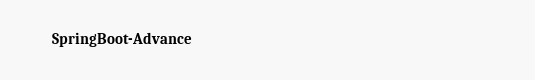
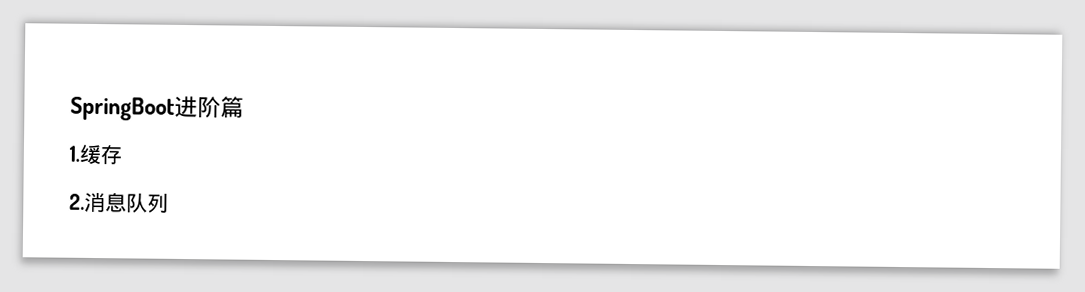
- SpringBoot-Advance
+ SpringBoot进阶篇
+ 1.缓存
+ 2.消息队列

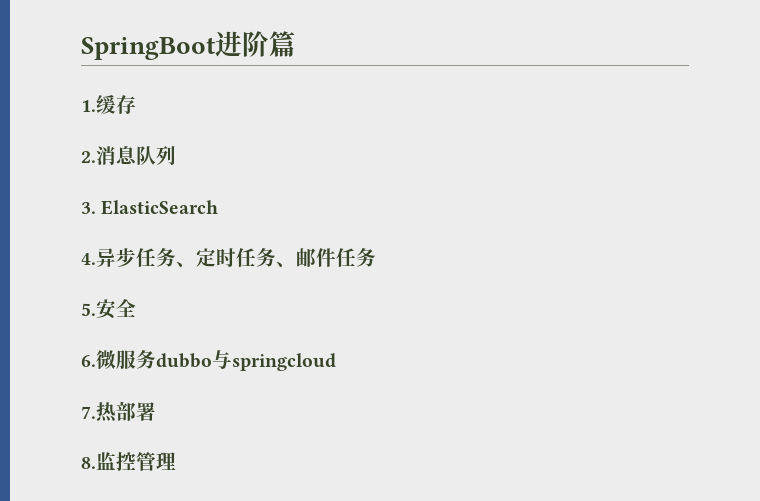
+ 3. ElasticSearch
+ 4.异步任务、定时任务、邮件任务
+ 5.安全
+ 6.微服务dubbo与springcloud
+ 7.热部署
+ 8.监控管理

